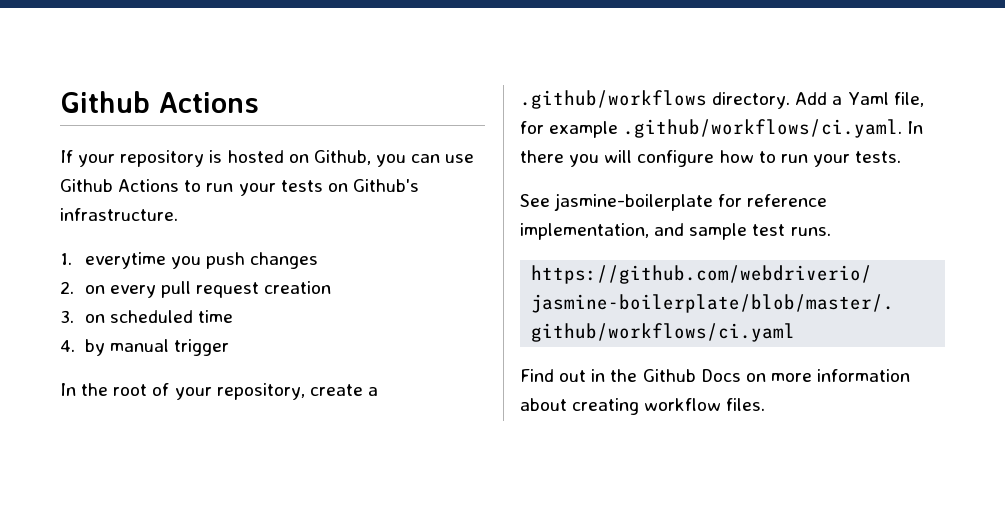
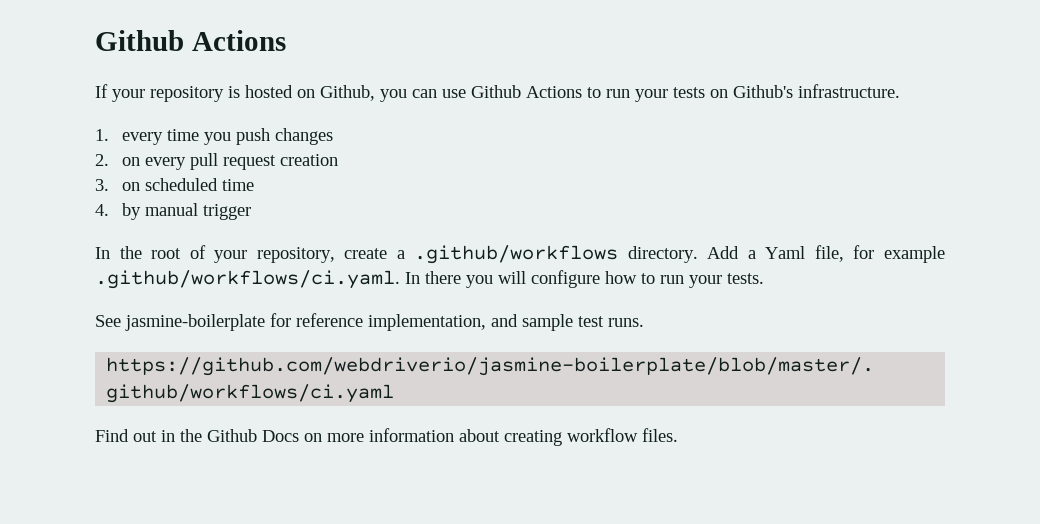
- 1. everytime you push changes
+ 1. every time you push changes

